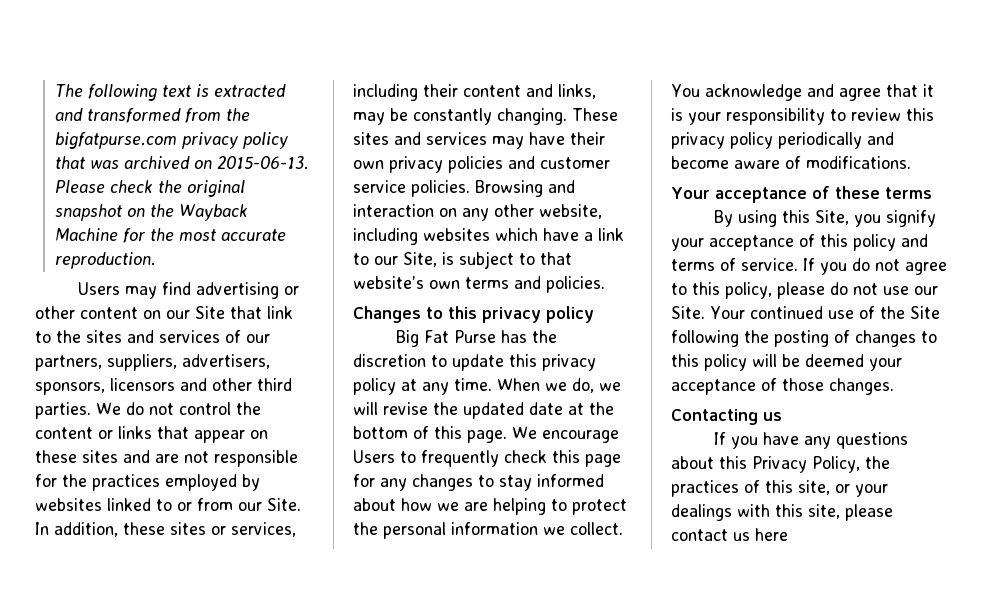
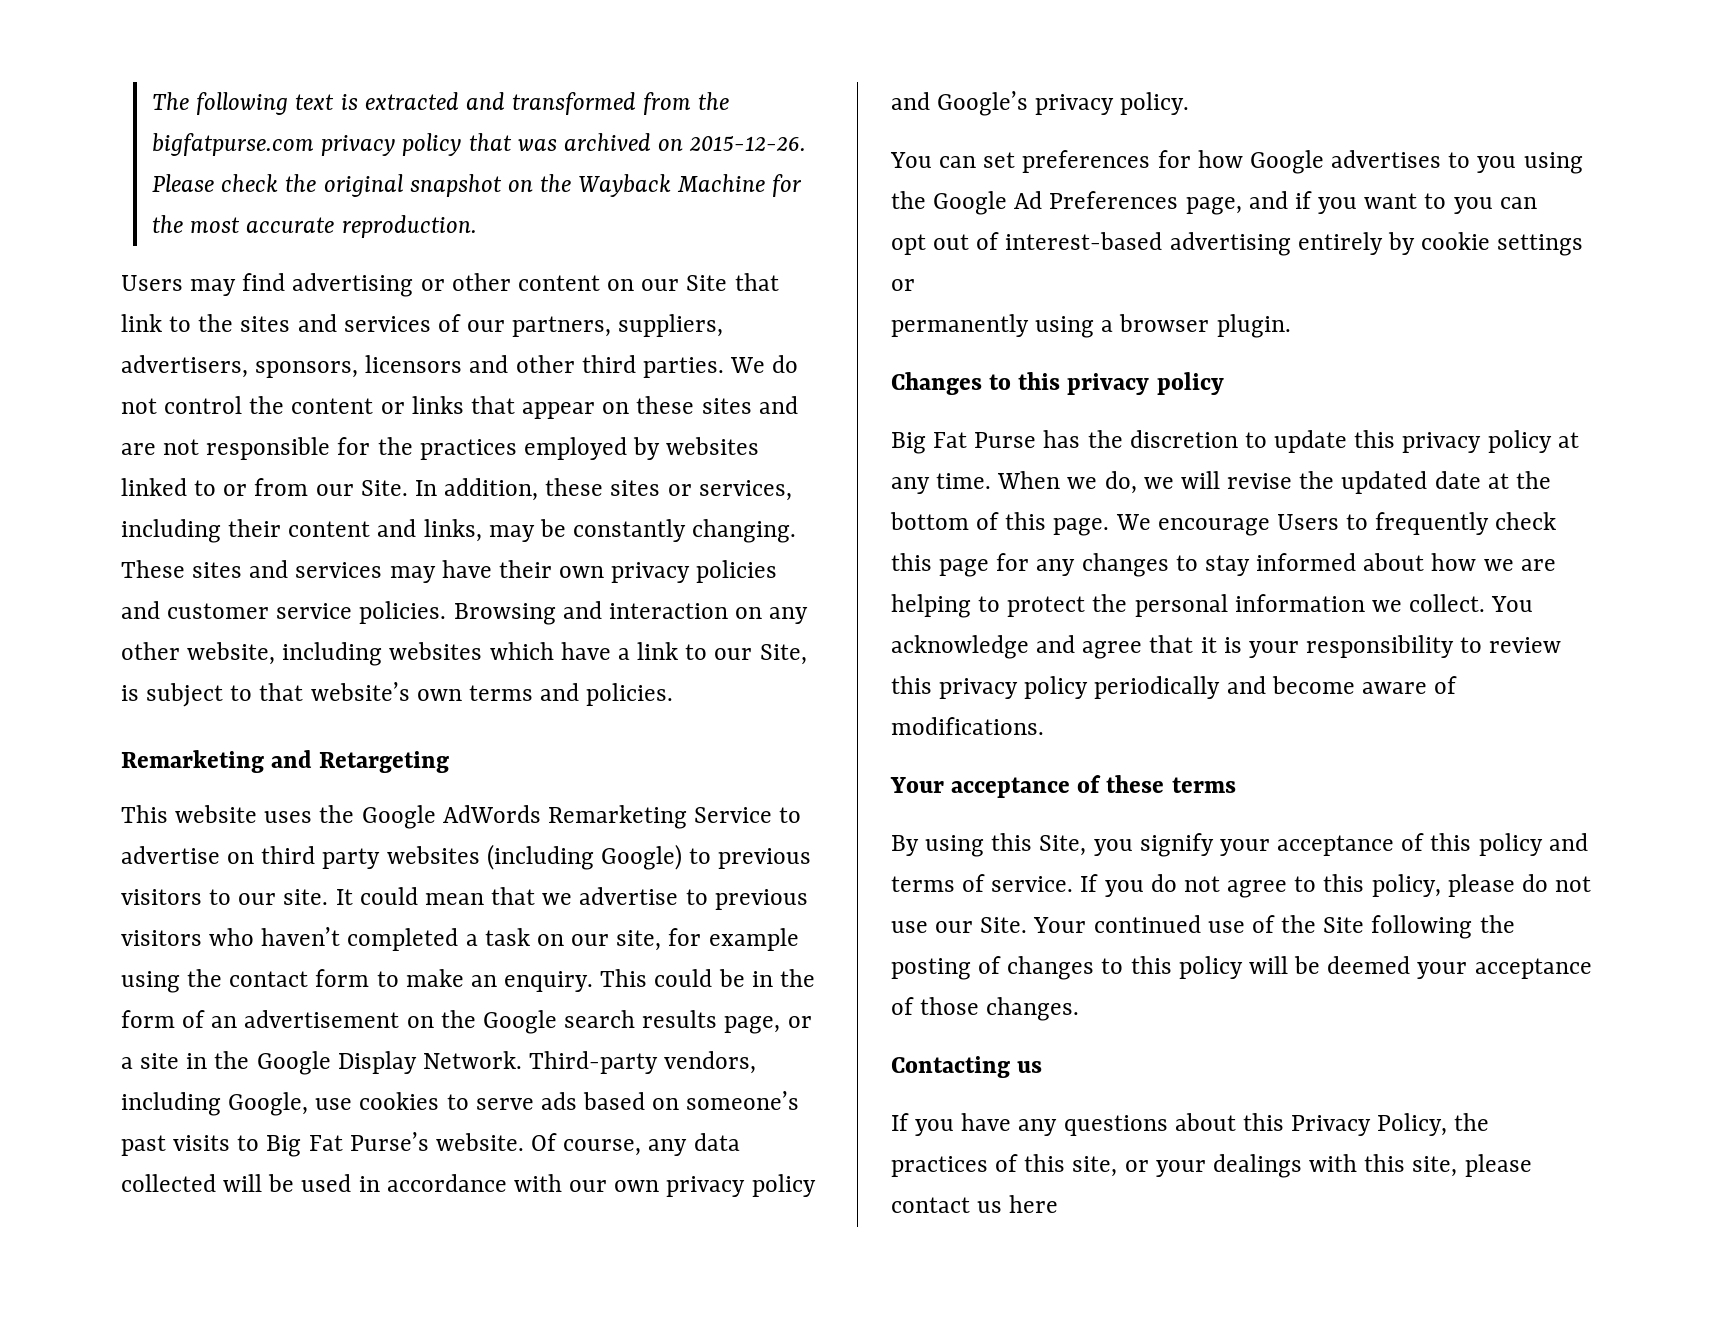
- The following text is extracted and transformed from the bigfatpurse.com privacy policy that was archived on 2015-06-13.
+ The following text is extracted and transformed from the bigfatpurse.com privacy policy that was archived on 2015-12-26.
+ Remarketing and Retargeting
+ This website uses the Google AdWords Remarketing Service to advertise on third party websites (including Google) to previous visitors to our site. It could mean that we advertise to previous visitors who haven’t completed a task on our site, for example using the contact form to make an enquiry. This could be in the form of an advertisement on the Google search results page, or a site in the Google Display Network. Third-party vendors, including Google, use cookies to serve ads based on someone’s past visits to Big Fat Purse’s website. Of course, any data collected will be used in accordance with our own privacy policy and Google’s privacy policy.
+ You can set preferences for how Google advertises to you using the Google Ad Preferences page, and if you want to you can
+ opt out of interest-based advertising entirely by cookie settings or
+ permanently using a browser plugin.

